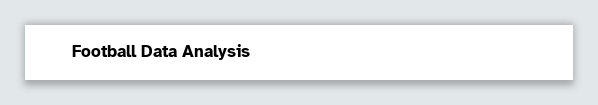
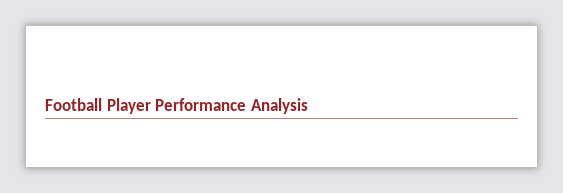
- Football Data Analysis
+ Football Player Performance Analysis

